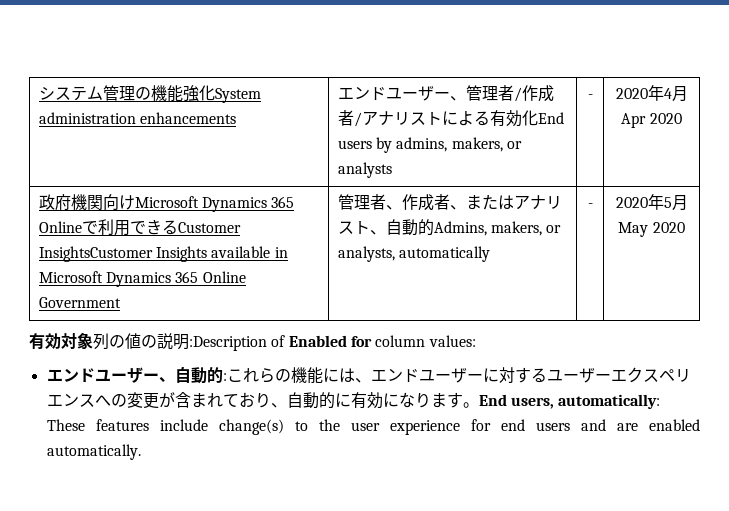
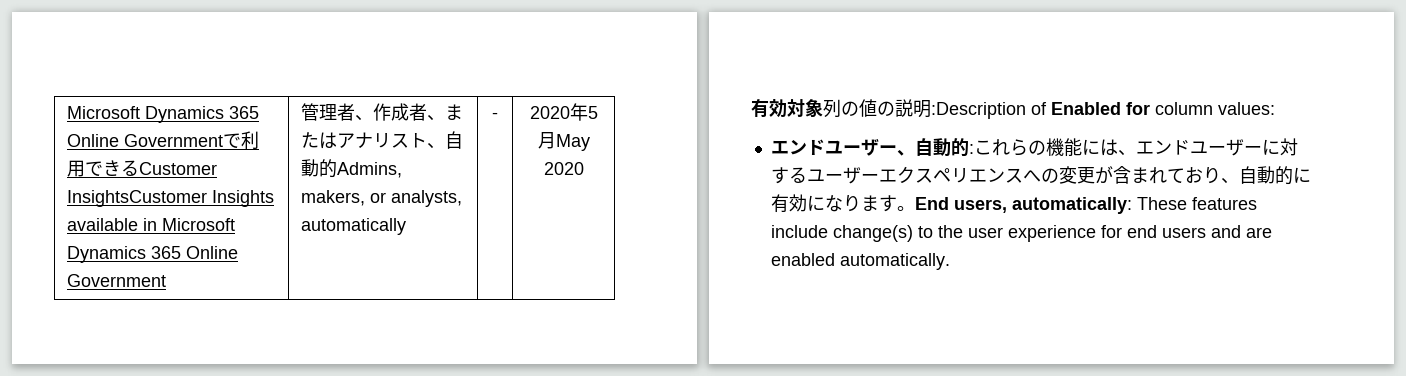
- システム管理の機能強化System administration enhancements | エンドユーザー、管理者/作成者/アナリストによる有効化End users by admins, makers, or analysts | - | 2020年4月Apr 2020
- 政府機関向けMicrosoft Dynamics 365 Onlineで利用できるCustomer InsightsCustomer Insights available in Microsoft Dynamics 365 Online Government | 管理者、作成者、またはアナリスト、自動的Admins, makers, or analysts, automatically | - | 2020年5月May 2020
+ Microsoft Dynamics 365 Online Governmentで利用できるCustomer InsightsCustomer Insights available in Microsoft Dynamics 365 Online Government | 管理者、作成者、またはアナリスト、自動的Admins, makers, or analysts, automatically | - | 2020年5月May 2020

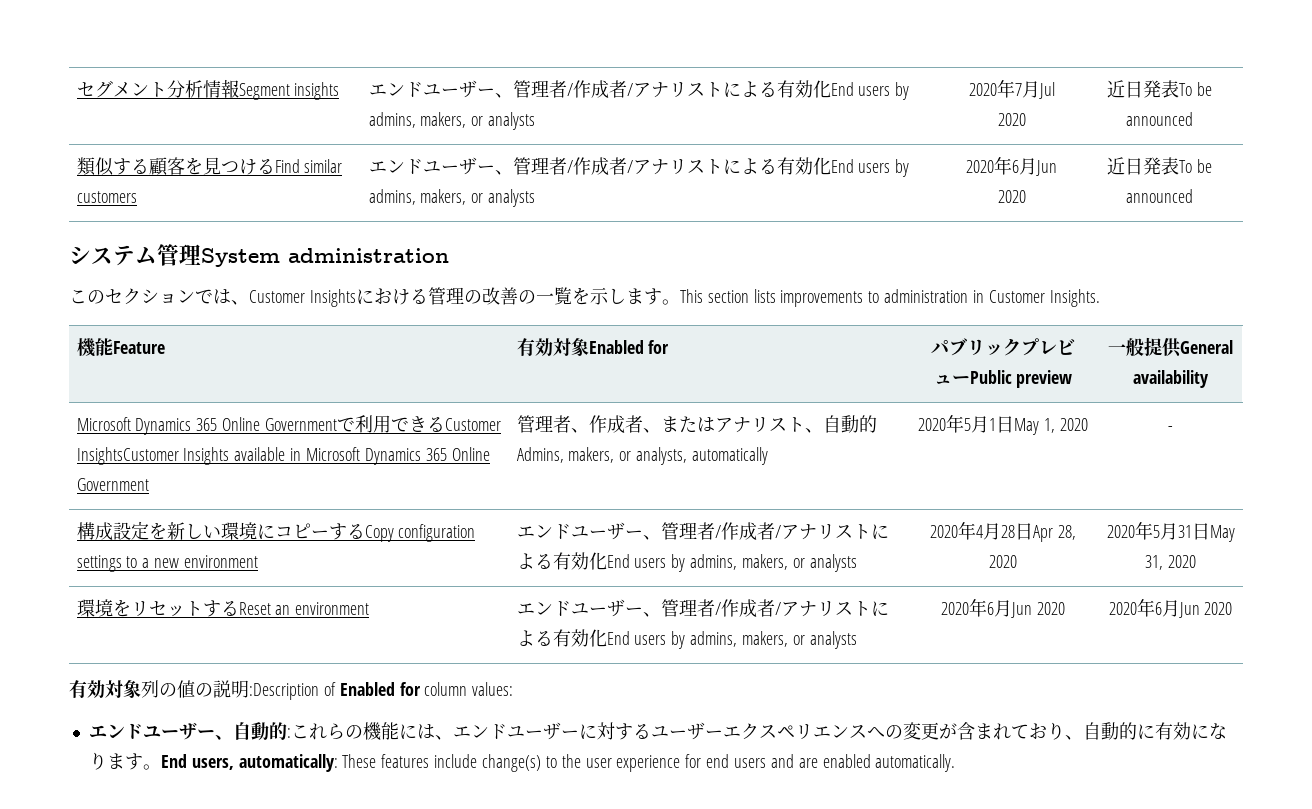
+ セグメント分析情報Segment insights | エンドユーザー、管理者/作成者/アナリストによる有効化End users by admins, makers, or analysts | 2020年7月Jul 2020 | 近日発表To be announced
+ 類似する顧客を見つけるFind similar customers | エンドユーザー、管理者/作成者/アナリストによる有効化End users by admins, makers, or analysts | 2020年6月Jun 2020 | 近日発表To be announced
+ システム管理System administration
+ このセクションでは、Customer Insightsにおける管理の改善の一覧を示します。This section lists improvements to administration in Customer Insights.
+ 機能Feature | 有効対象Enabled for | パブリックプレビューPublic preview | 一般提供General availability
- Microsoft Dynamics 365 Online Governmentで利用できるCustomer InsightsCustomer Insights available in Microsoft Dynamics 365 Online Government | 管理者、作成者、またはアナリスト、自動的Admins, makers, or analysts, automatically | - | 2020年5月May 2020
+ Microsoft Dynamics 365 Online Governmentで利用できるCustomer InsightsCustomer Insights available in Microsoft Dynamics 365 Online Government | 管理者、作成者、またはアナリスト、自動的Admins, makers, or analysts, automatically | 2020年5月1日May 1, 2020 | -
+ 構成設定を新しい環境にコピーするCopy configuration settings to a new environment | エンドユーザー、管理者/作成者/アナリストによる有効化End users by admins, makers, or analysts | 2020年4月28日Apr 28, 2020 | 2020年5月31日May 31, 2020
+ 環境をリセットするReset an environment | エンドユーザー、管理者/作成者/アナリストによる有効化End users by admins, makers, or analysts | 2020年6月Jun 2020 | 2020年6月Jun 2020

